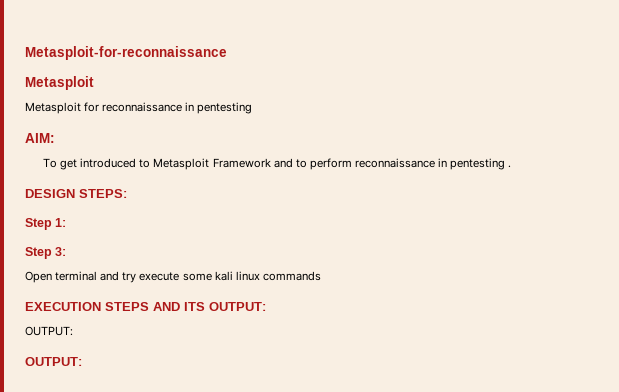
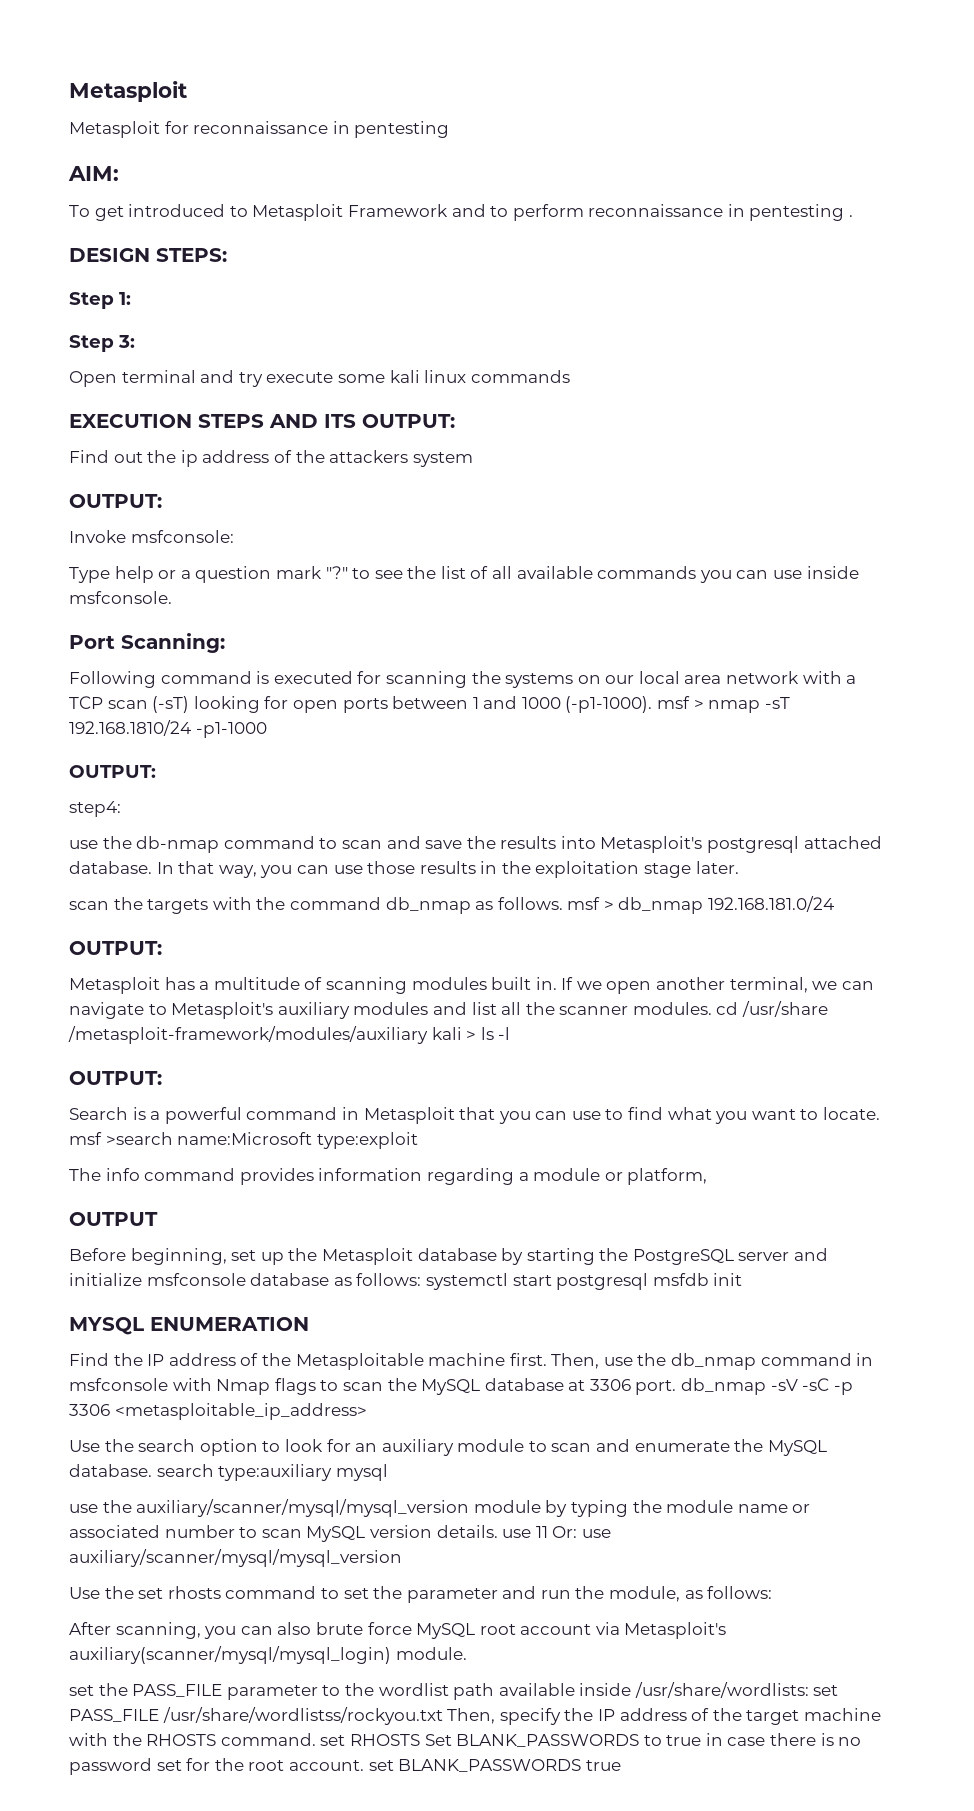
- Metasploit-for-reconnaissance
  EXECUTION STEPS AND ITS OUTPUT:
+ Find out the ip address of the attackers system
  OUTPUT:
+ Invoke msfconsole:
+ Type help or a question mark "?" to see the list of all available commands you can use inside msfconsole.
+ Port Scanning:
+ Following command is executed for scanning the systems on our local area network with a TCP scan (-sT) looking for open ports between 1 and 1000 (-p1-1000). msf > nmap -sT 192.168.1810/24 -p1-1000
  OUTPUT:
+ step4:
+ use the db-nmap command to scan and save the results into Metasploit's postgresql attached database. In that way, you can use those results in the exploitation stage later.
+ scan the targets with the command db_nmap as follows. msf > db_nmap 192.168.181.0/24
+ OUTPUT:
+ Metasploit has a multitude of scanning modules built in. If we open another terminal, we can navigate to Metasploit's auxiliary modules and list all the scanner modules. cd /usr/share /metasploit-framework/modules/auxiliary kali > ls -l
+ OUTPUT:
+ Search is a powerful command in Metasploit that you can use to find what you want to locate. msf >search name:Microsoft type:exploit
+ The info command provides information regarding a module or platform,
+ OUTPUT
+ Before beginning, set up the Metasploit database by starting the PostgreSQL server and initialize msfconsole database as follows: systemctl start postgresql msfdb init
+ MYSQL ENUMERATION
+ Find the IP address of the Metasploitable machine first. Then, use the db_nmap command in msfconsole with Nmap flags to scan the MySQL database at 3306 port. db_nmap -sV -sC -p 3306 <metasploitable_ip_address>
+ Use the search option to look for an auxiliary module to scan and enumerate the MySQL database. search type:auxiliary mysql
+ use the auxiliary/scanner/mysql/mysql_version module by typing the module name or associated number to scan MySQL version details. use 11 Or: use auxiliary/scanner/mysql/mysql_version
+ Use the set rhosts command to set the parameter and run the module, as follows:
+ After scanning, you can also brute force MySQL root account via Metasploit's auxiliary(scanner/mysql/mysql_login) module.
+ set the PASS_FILE parameter to the wordlist path available inside /usr/share/wordlists: set PASS_FILE /usr/share/wordlistss/rockyou.txt Then, specify the IP address of the target machine with the RHOSTS command. set RHOSTS Set BLANK_PASSWORDS to true in case there is no password set for the root account. set BLANK_PASSWORDS true

